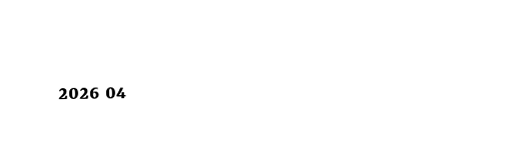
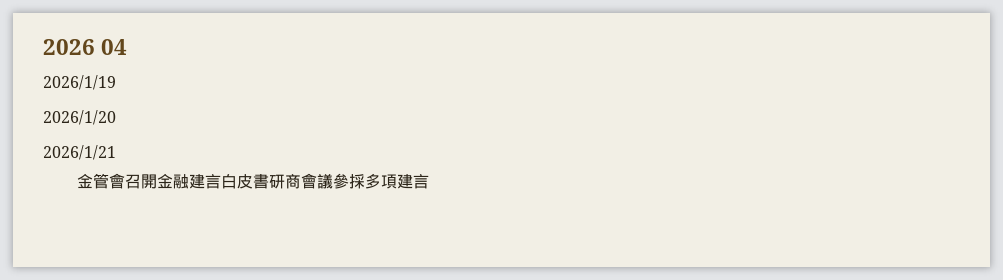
+ 2026/1/19
+ 2026/1/20
+ 2026/1/21
+ 金管會召開金融建言白皮書研商會議參採多項建言

